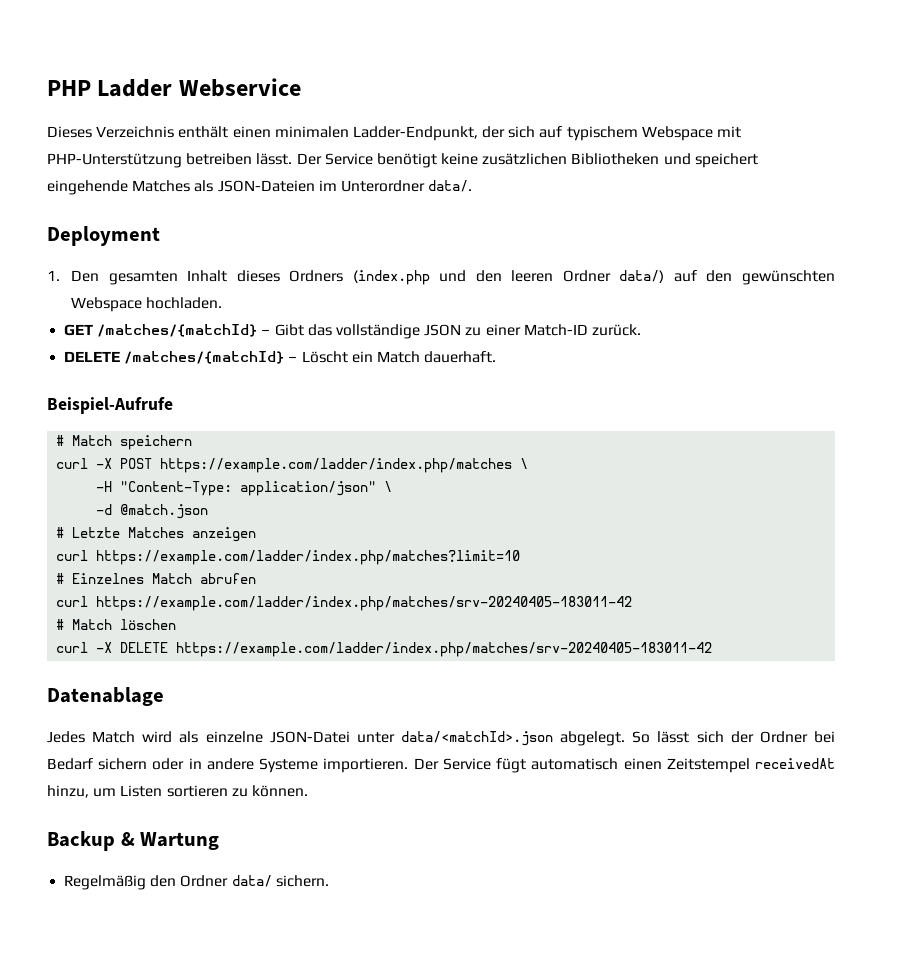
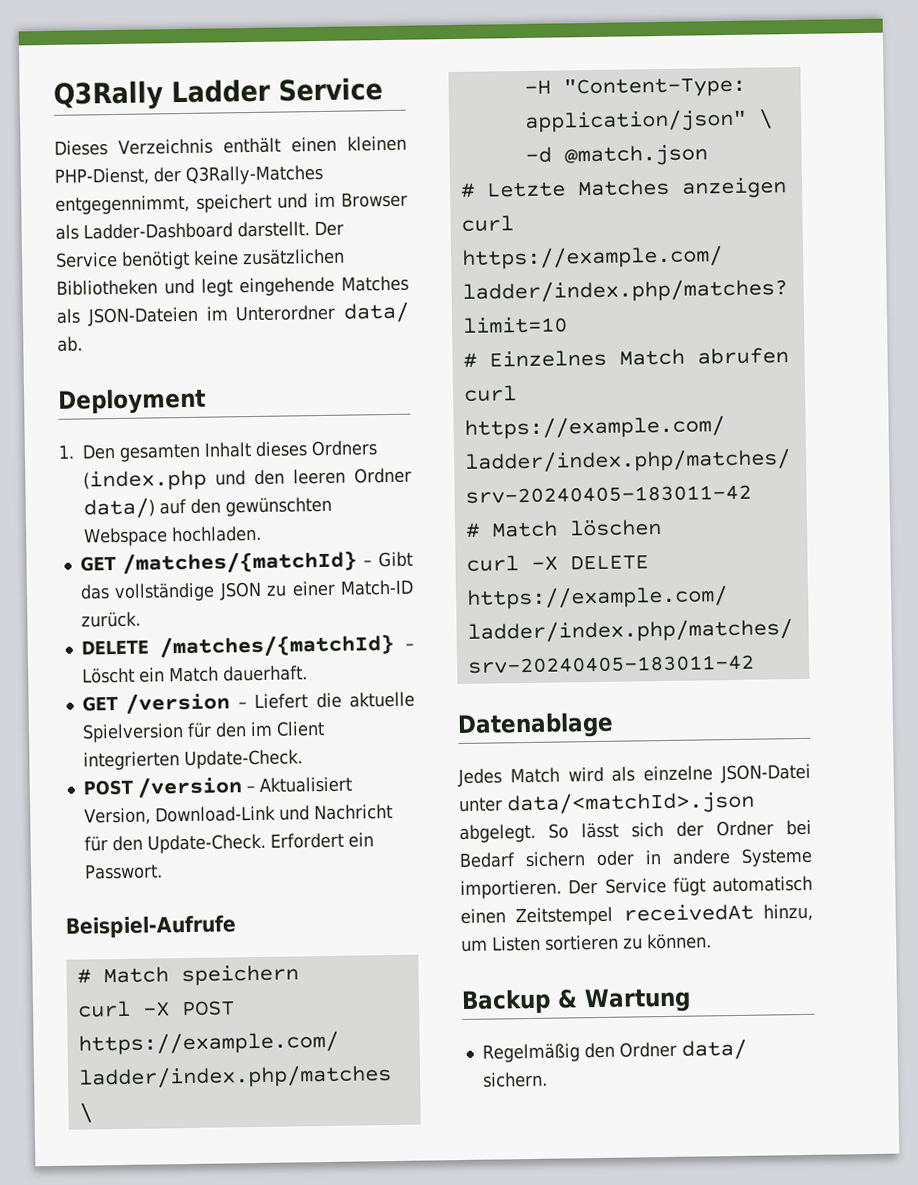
- PHP Ladder Webservice
+ Q3Rally Ladder Service
- Dieses Verzeichnis enthält einen minimalen Ladder-Endpunkt, der sich auf typischem Webspace mit PHP-Unterstützung betreiben lässt.
+ Dieses Verzeichnis enthält einen kleinen PHP-Dienst, der Q3Rally-Matches entgegennimmt, speichert und im Browser als Ladder-Dashboard darstellt.
- Der Service benötigt keine zusätzlichen Bibliotheken und speichert eingehende Matches als JSON-Dateien im Unterordner data/.
+ Der Service benötigt keine zusätzlichen Bibliotheken und legt eingehende Matches als JSON-Dateien im Unterordner data/ ab.
+ GET /version – Liefert die aktuelle Spielversion für den im Client integrierten Update-Check.
+ POST /version – Aktualisiert Version, Download-Link und Nachricht für den Update-Check. Erfordert ein Passwort.

